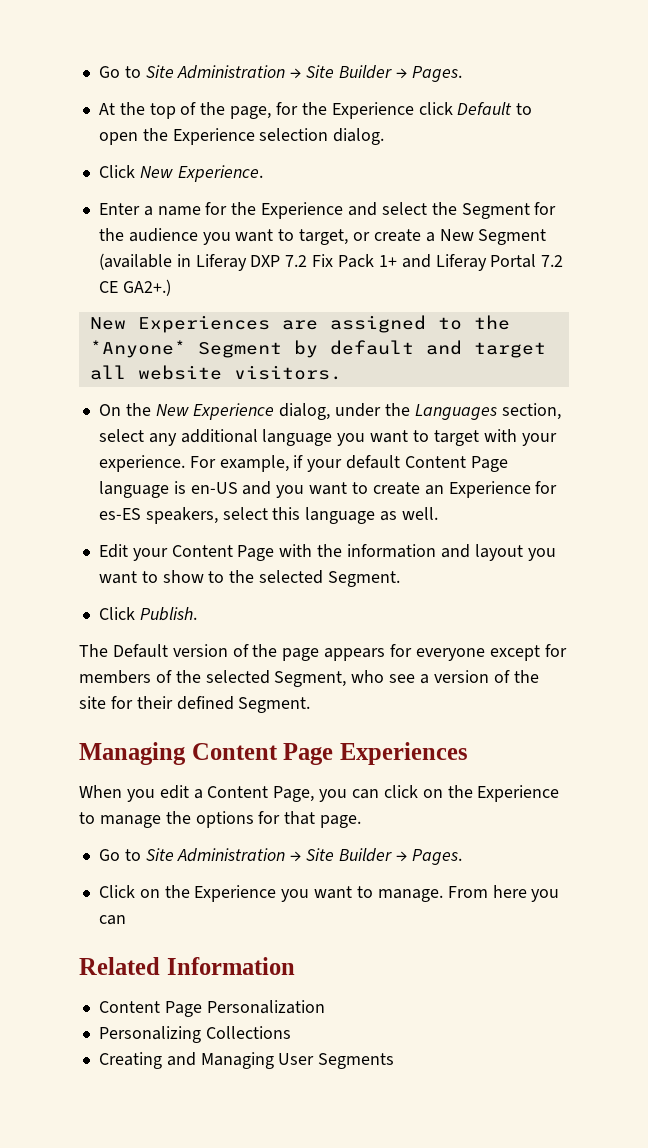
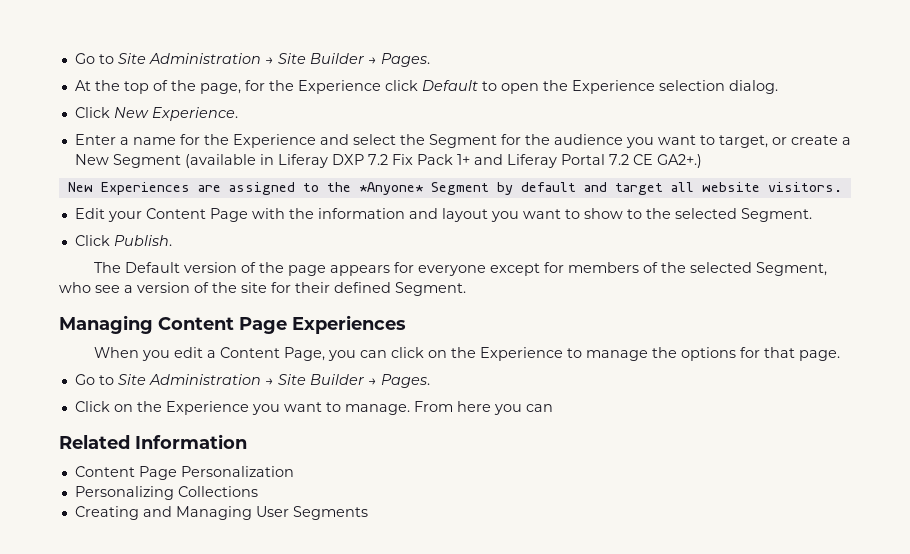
- On the New Experience dialog, under the Languages section, select any additional language you want to target with your experience. For example, if your default Content Page language is en-US and you want to create an Experience for es-ES speakers, select this language as well.

